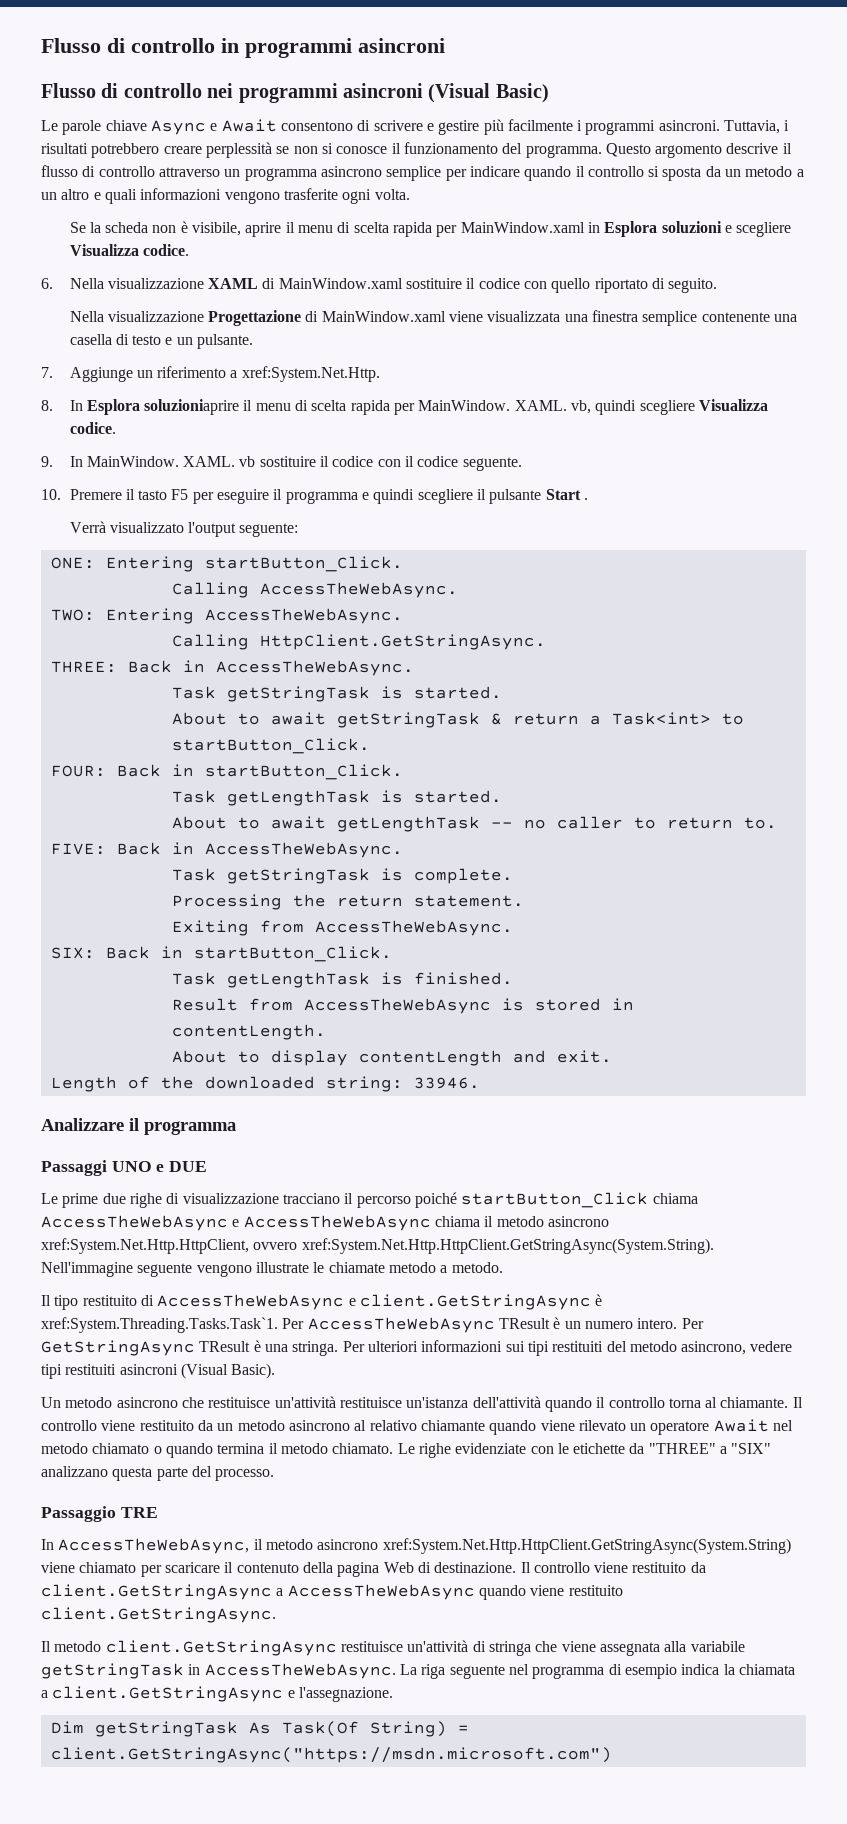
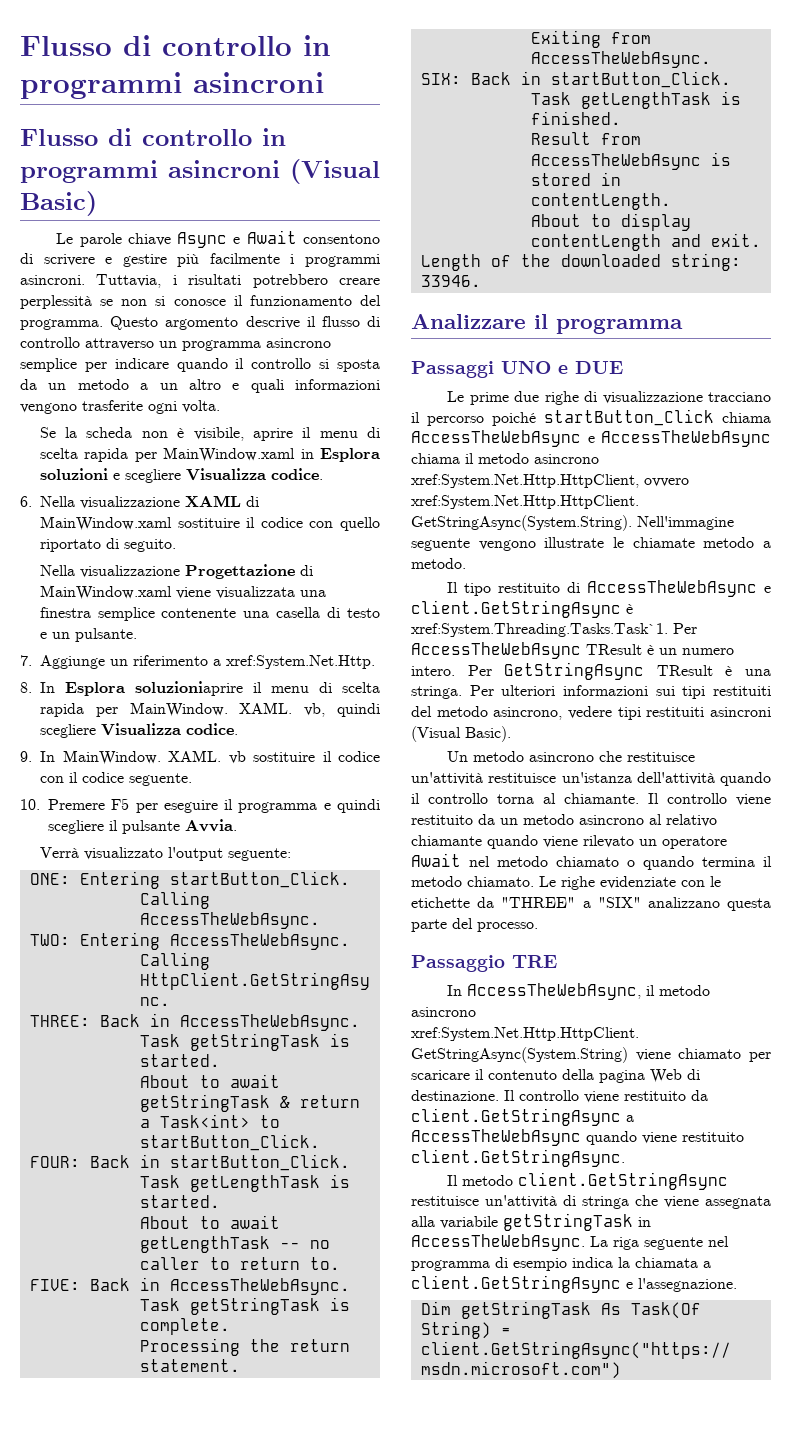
- Flusso di controllo nei programmi asincroni (Visual Basic)
+ Flusso di controllo in programmi asincroni (Visual Basic)
- 10. Premere il tasto F5 per eseguire il programma e quindi scegliere il pulsante Start .
+ 10. Premere F5 per eseguire il programma e quindi scegliere il pulsante Avvia.

